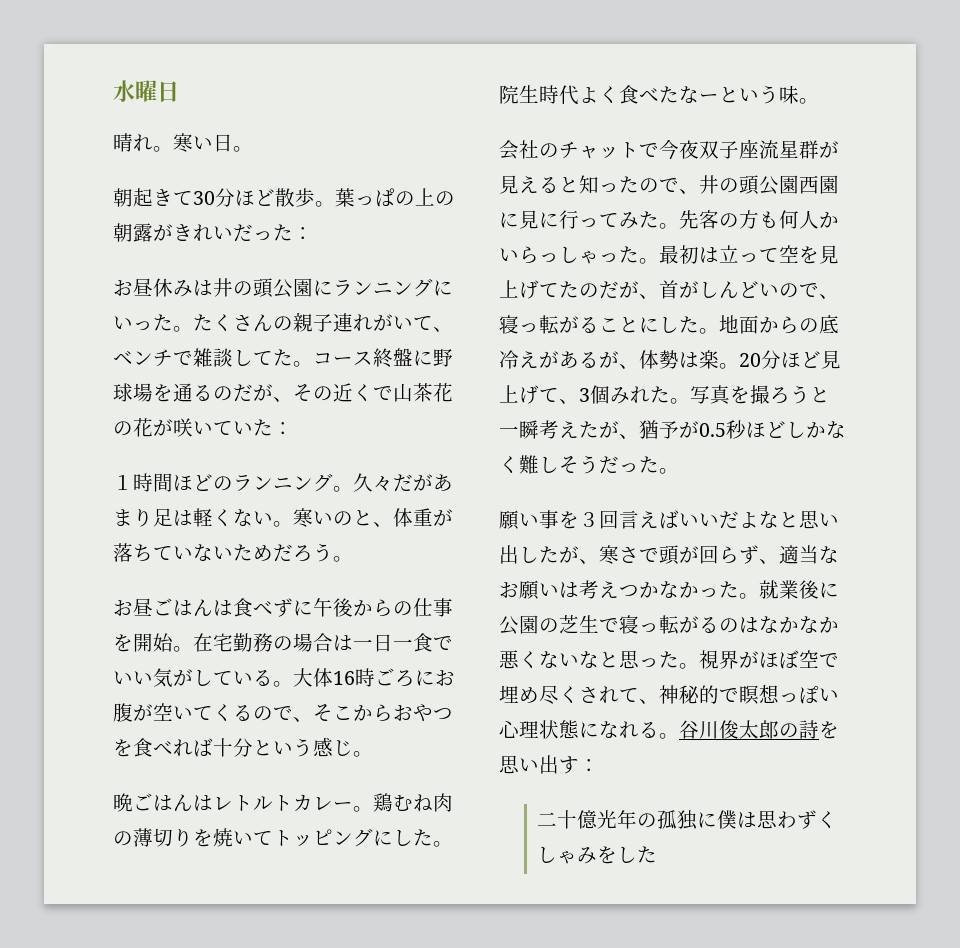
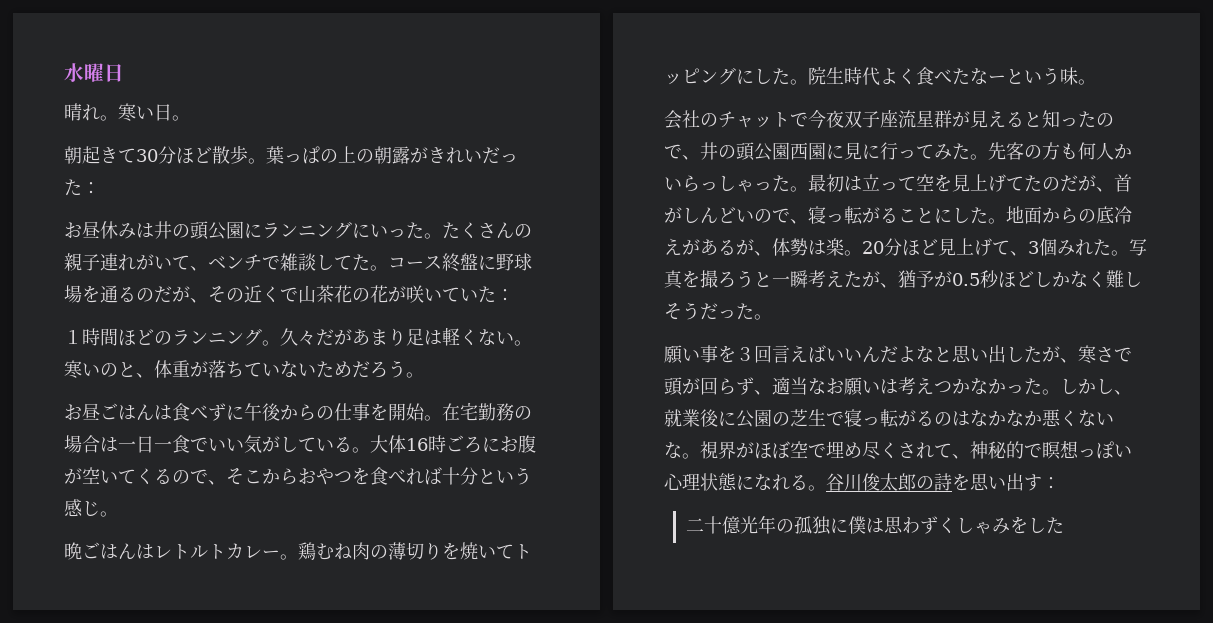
- 願い事を３回言えばいいだよなと思い出したが、寒さで頭が回らず、適当なお願いは考えつかなかった。
+ 願い事を３回言えばいいんだよなと思い出したが、寒さで頭が回らず、適当なお願いは考えつかなかった。
- 就業後に公園の芝生で寝っ転がるのはなかなか悪くないなと思った。
+ しかし、就業後に公園の芝生で寝っ転がるのはなかなか悪くないな。

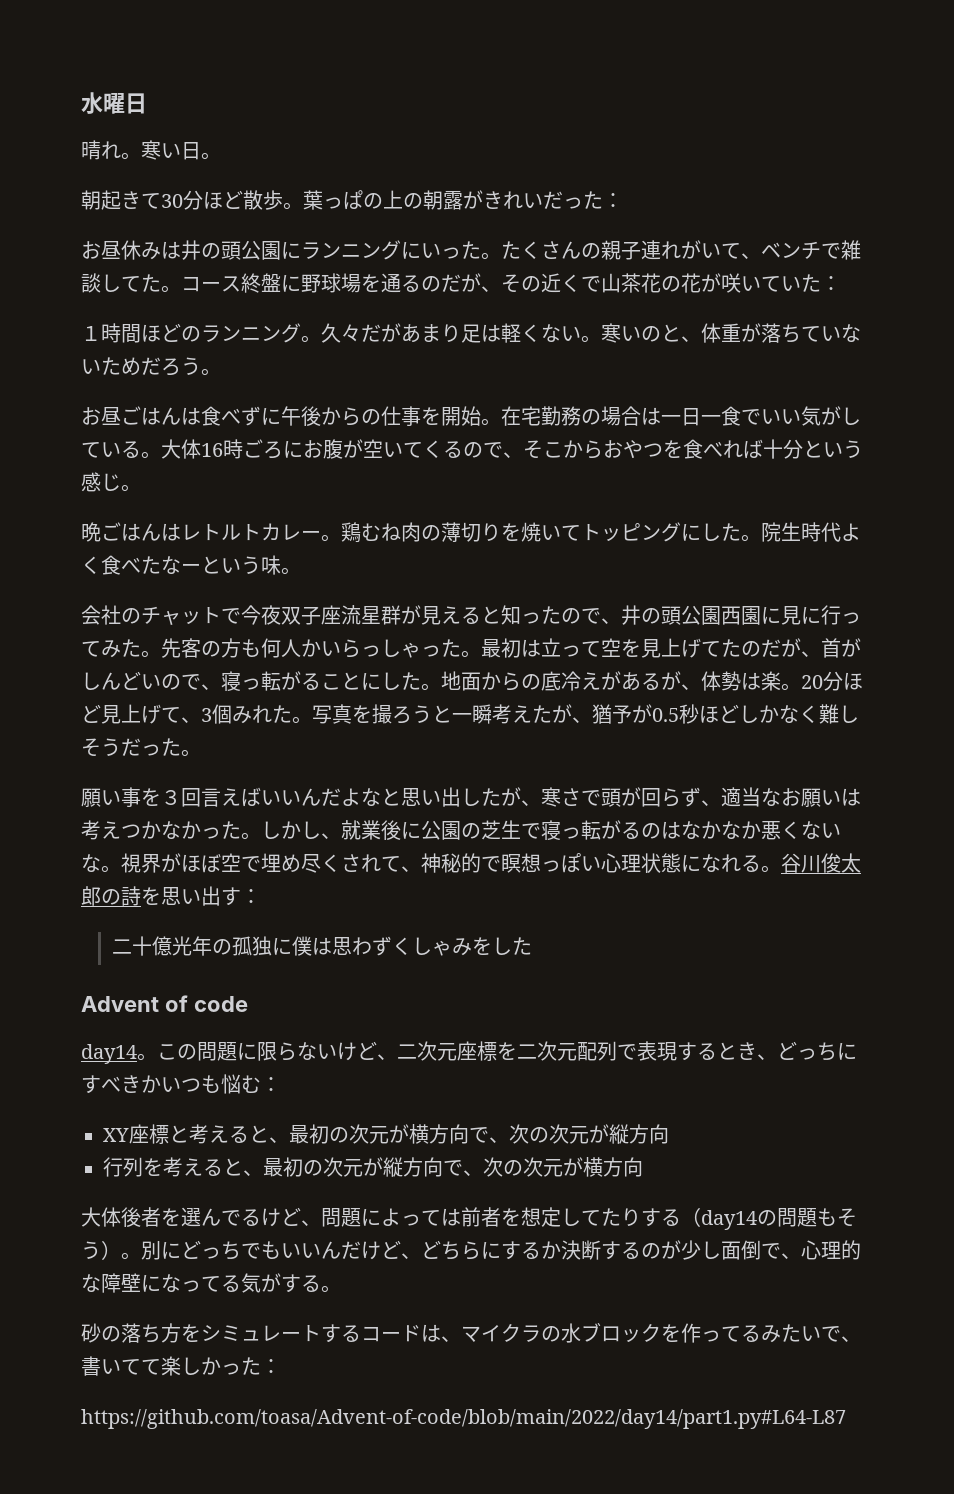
+ Advent of code
+ day14。この問題に限らないけど、二次元座標を二次元配列で表現するとき、どっちにすべきかいつも悩む：
+ XY座標と考えると、最初の次元が横方向で、次の次元が縦方向
+ 行列を考えると、最初の次元が縦方向で、次の次元が横方向
+ 大体後者を選んでるけど、問題によっては前者を想定してたりする（day14の問題もそう）。別にどっちでもいいんだけど、どちらにするか決断するのが少し面倒で、心理的な障壁になってる気がする。
+ 砂の落ち方をシミュレートするコードは、マイクラの水ブロックを作ってるみたいで、書いてて楽しかった：
+ https://github.com/toasa/Advent-of-code/blob/main/2022/day14/part1.py#L64-L87

